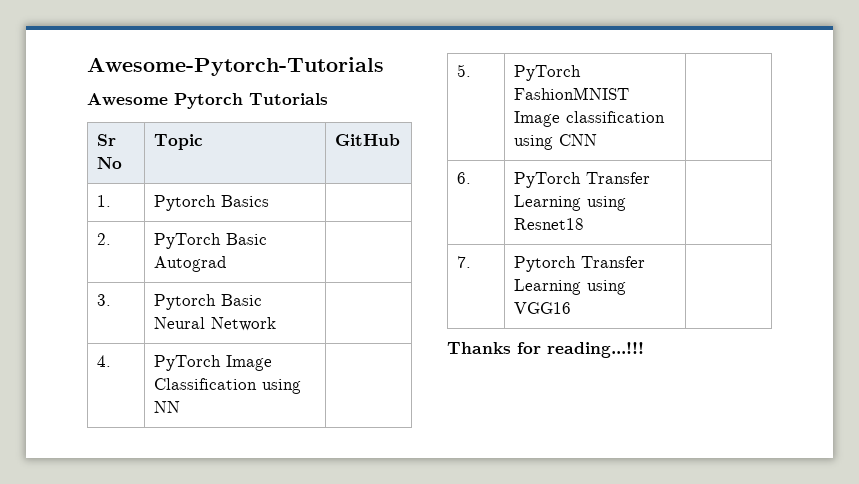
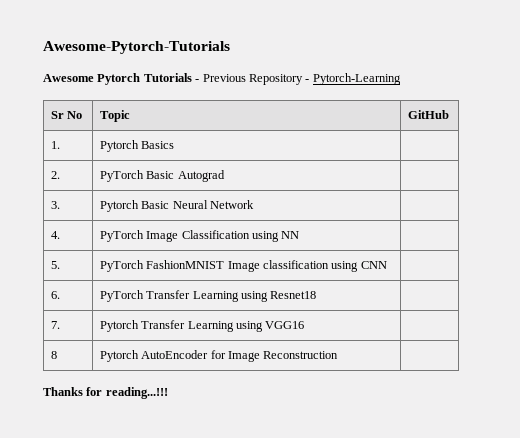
- Awesome Pytorch Tutorials
+ Awesome Pytorch Tutorials - Previous Repository - Pytorch-Learning
+ 8 | Pytorch AutoEncoder for Image Reconstruction |

